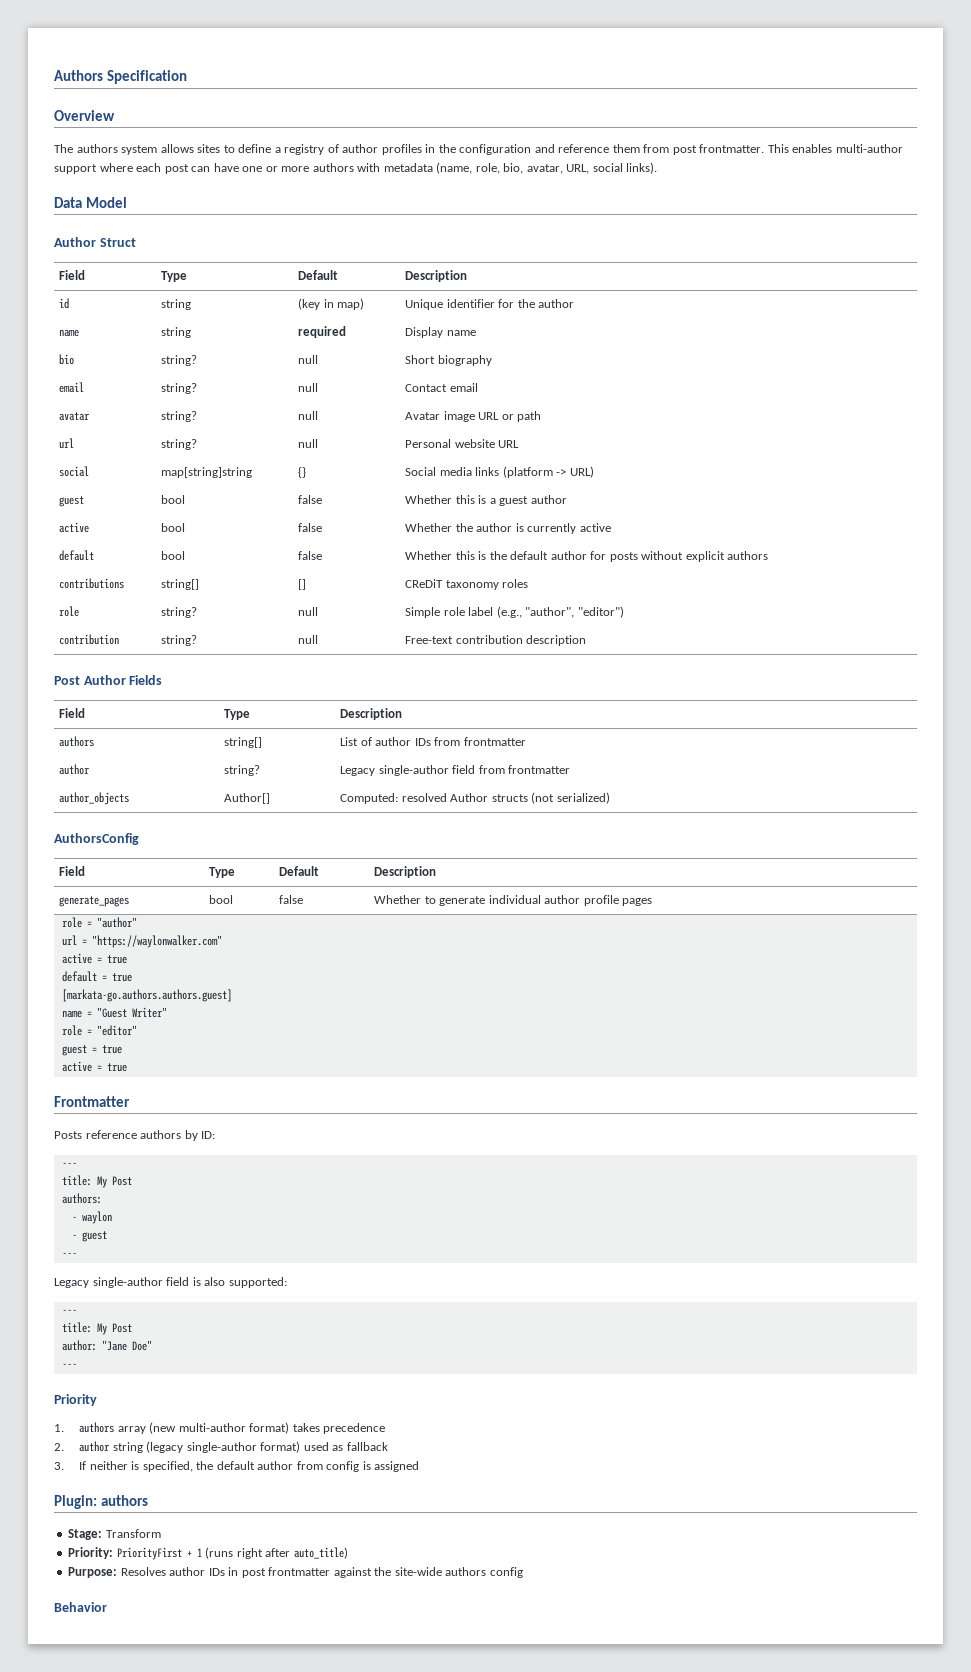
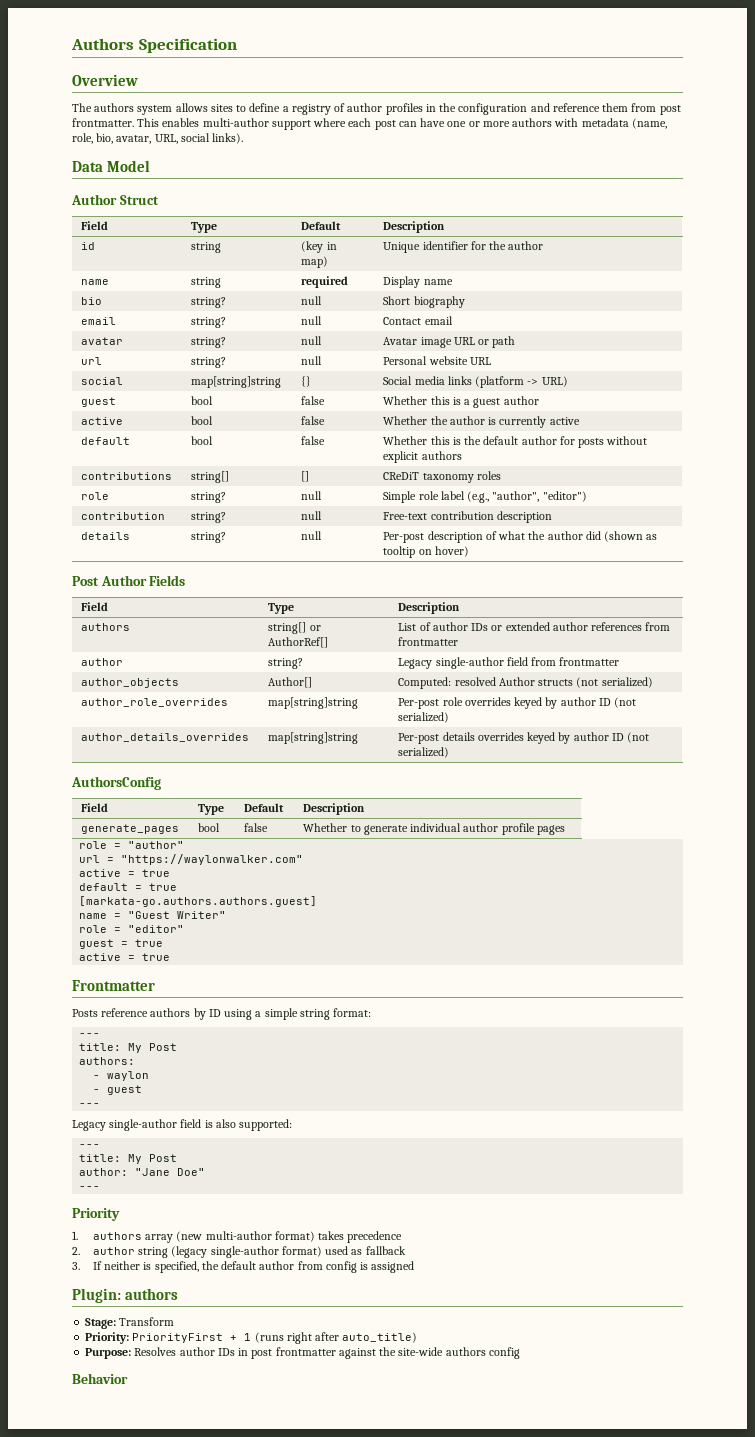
+ details | string? | null | Per-post description of what the author did (shown as tooltip on hover)
- authors | string[] | List of author IDs from frontmatter
+ authors | string[] or AuthorRef[] | List of author IDs or extended author references from frontmatter
+ author_role_overrides | map[string]string | Per-post role overrides keyed by author ID (not serialized)
+ author_details_overrides | map[string]string | Per-post details overrides keyed by author ID (not serialized)
- Posts reference authors by ID:
+ Posts reference authors by ID using a simple string format:

